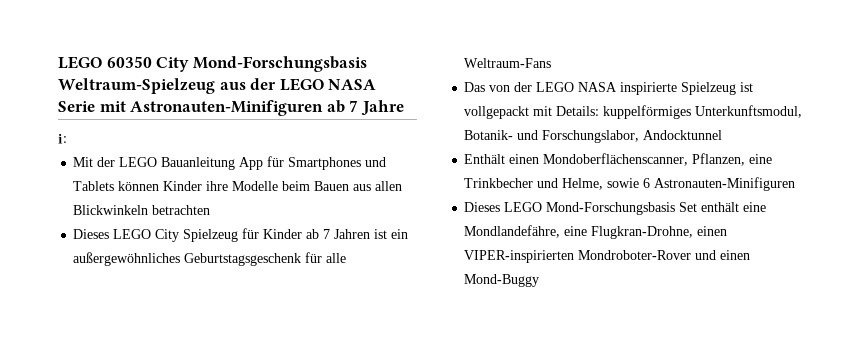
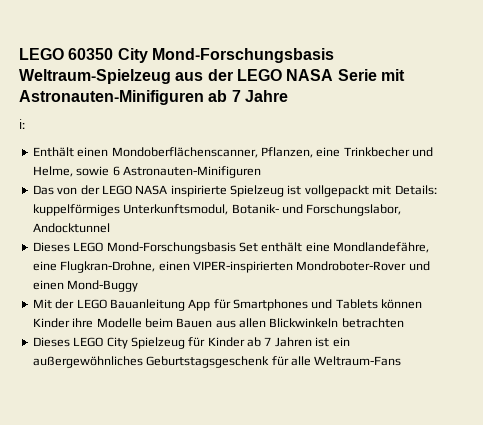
+ Enthält einen Mondoberflächenscanner, Pflanzen, eine Trinkbecher und Helme, sowie 6 Astronauten-Minifiguren
+ Das von der LEGO NASA inspirierte Spielzeug ist vollgepackt mit Details: kuppelförmiges Unterkunftsmodul, Botanik- und Forschungslabor, Andocktunnel
+ Dieses LEGO Mond-Forschungsbasis Set enthält eine Mondlandefähre, eine Flugkran-Drohne, einen VIPER-inspirierten Mondroboter-Rover und einen Mond-Buggy
- Das von der LEGO NASA inspirierte Spielzeug ist vollgepackt mit Details: kuppelförmiges Unterkunftsmodul, Botanik- und Forschungslabor, Andocktunnel
- Enthält einen Mondoberflächenscanner, Pflanzen, eine Trinkbecher und Helme, sowie 6 Astronauten-Minifiguren
- Dieses LEGO Mond-Forschungsbasis Set enthält eine Mondlandefähre, eine Flugkran-Drohne, einen VIPER-inspirierten Mondroboter-Rover und einen Mond-Buggy

